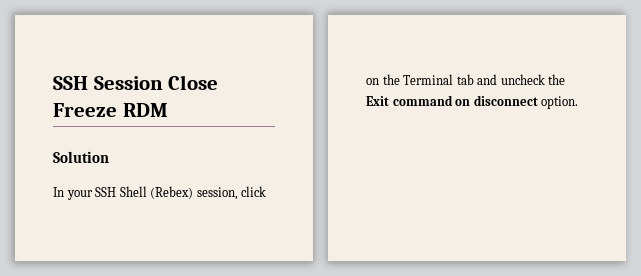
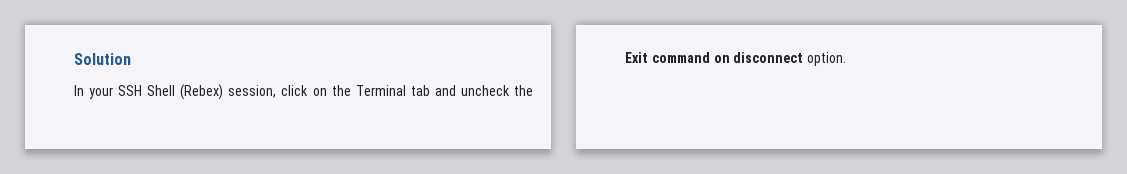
- SSH Session Close Freeze RDM

